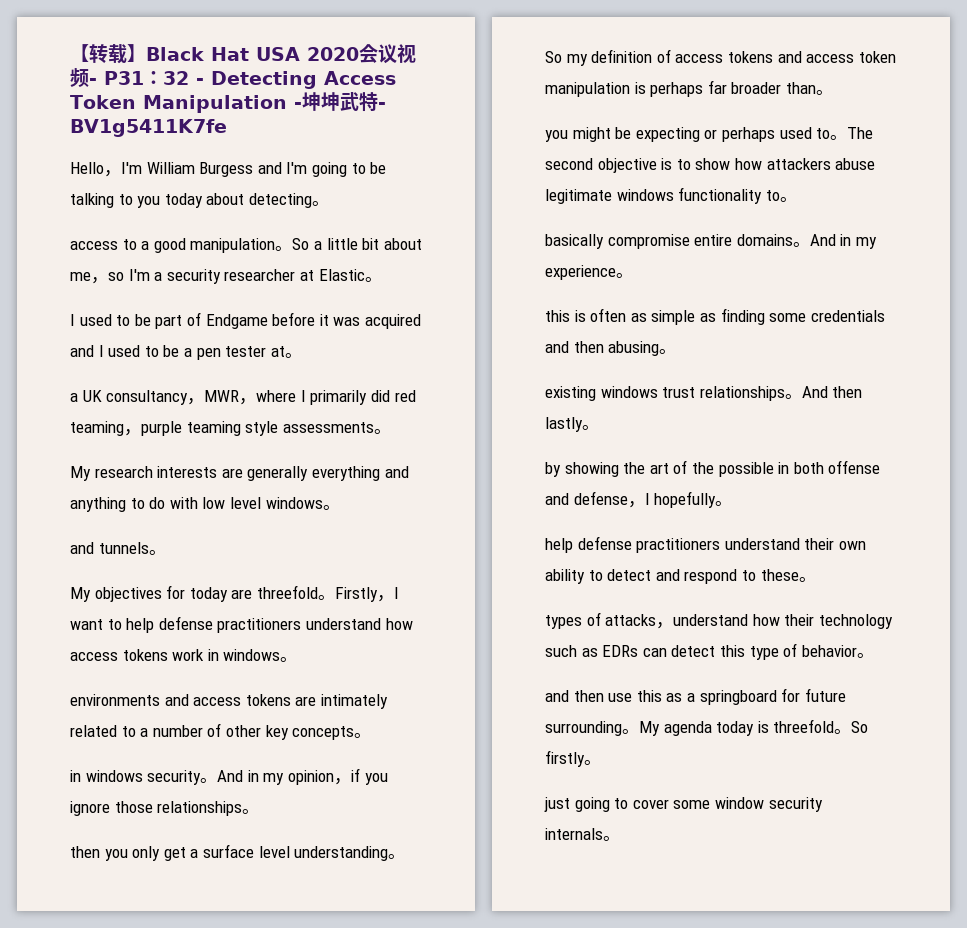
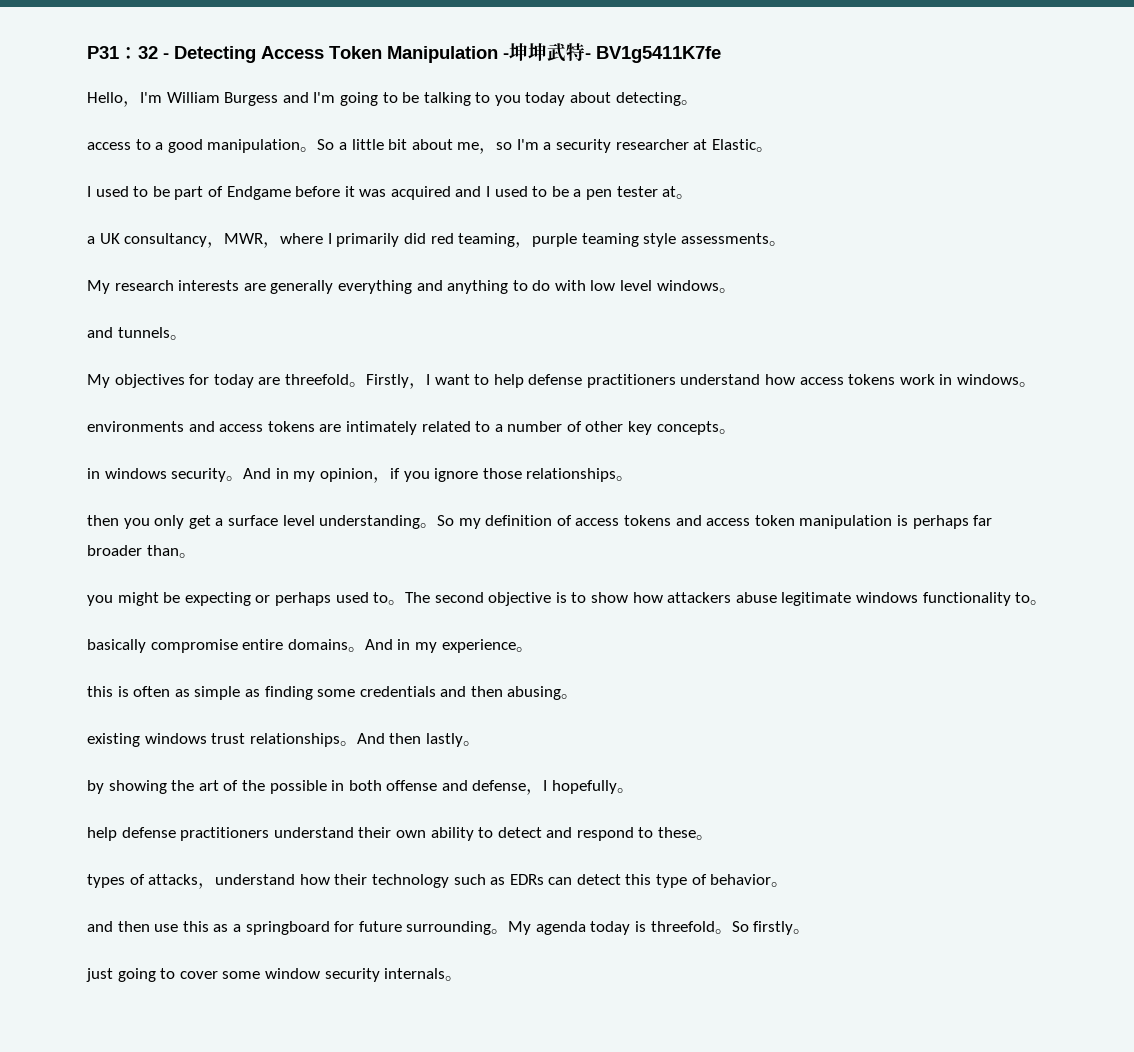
- 【转载】Black Hat USA 2020会议视频- P31：32 - Detecting Access Token Manipulation -坤坤武特- BV1g5411K7fe
+ P31：32 - Detecting Access Token Manipulation -坤坤武特- BV1g5411K7fe

